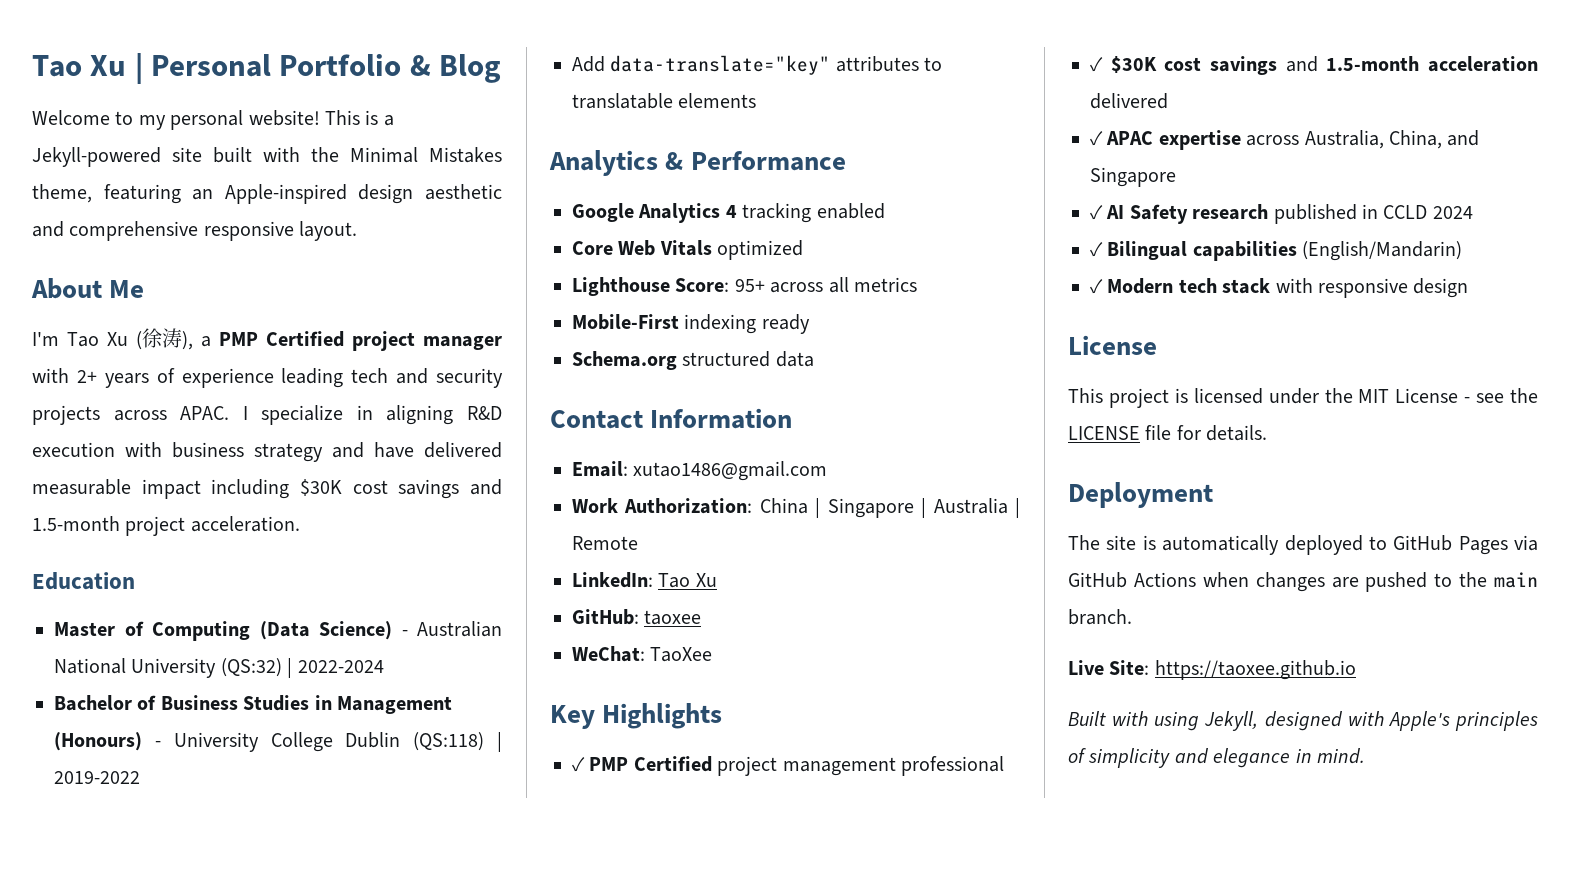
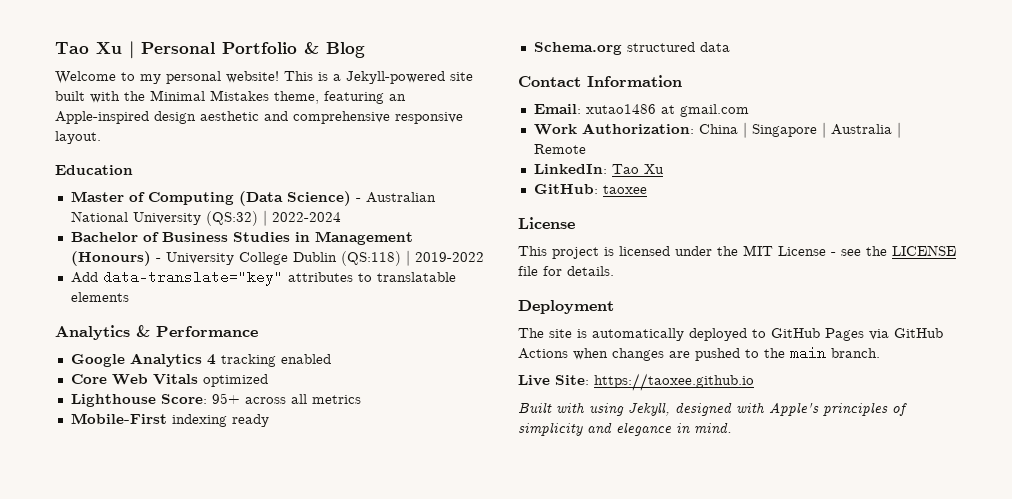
- About Me
- I'm Tao Xu (徐涛), a PMP Certified project manager with 2+ years of experience leading tech and security projects across APAC. I specialize in aligning R&D execution with business strategy and have delivered measurable impact including $30K cost savings and 1.5-month project acceleration.
- Email: xutao1486@gmail.com
+ Email: xutao1486 at gmail.com
- WeChat: TaoXee
- Key Highlights
- ✓ PMP Certified project management professional
- ✓ $30K cost savings and 1.5-month acceleration delivered
- ✓ APAC expertise across Australia, China, and Singapore
- ✓ AI Safety research published in CCLD 2024
- ✓ Bilingual capabilities (English/Mandarin)
- ✓ Modern tech stack with responsive design

